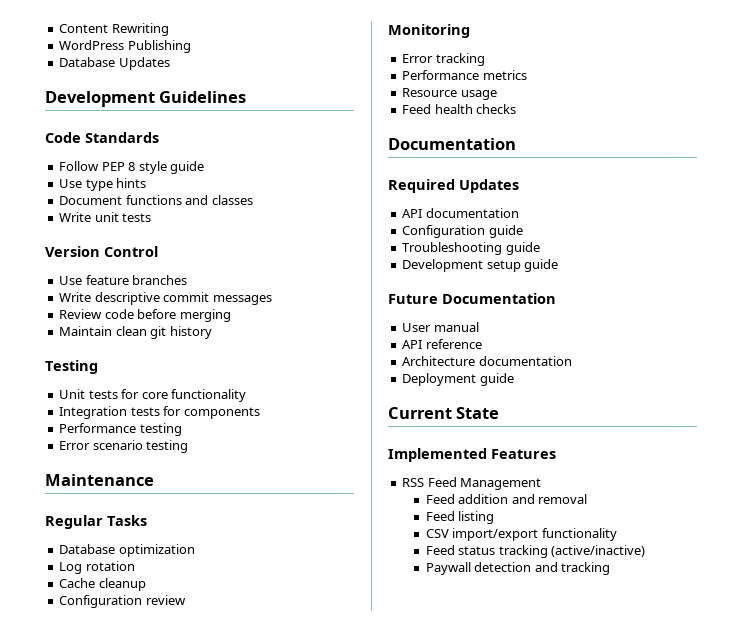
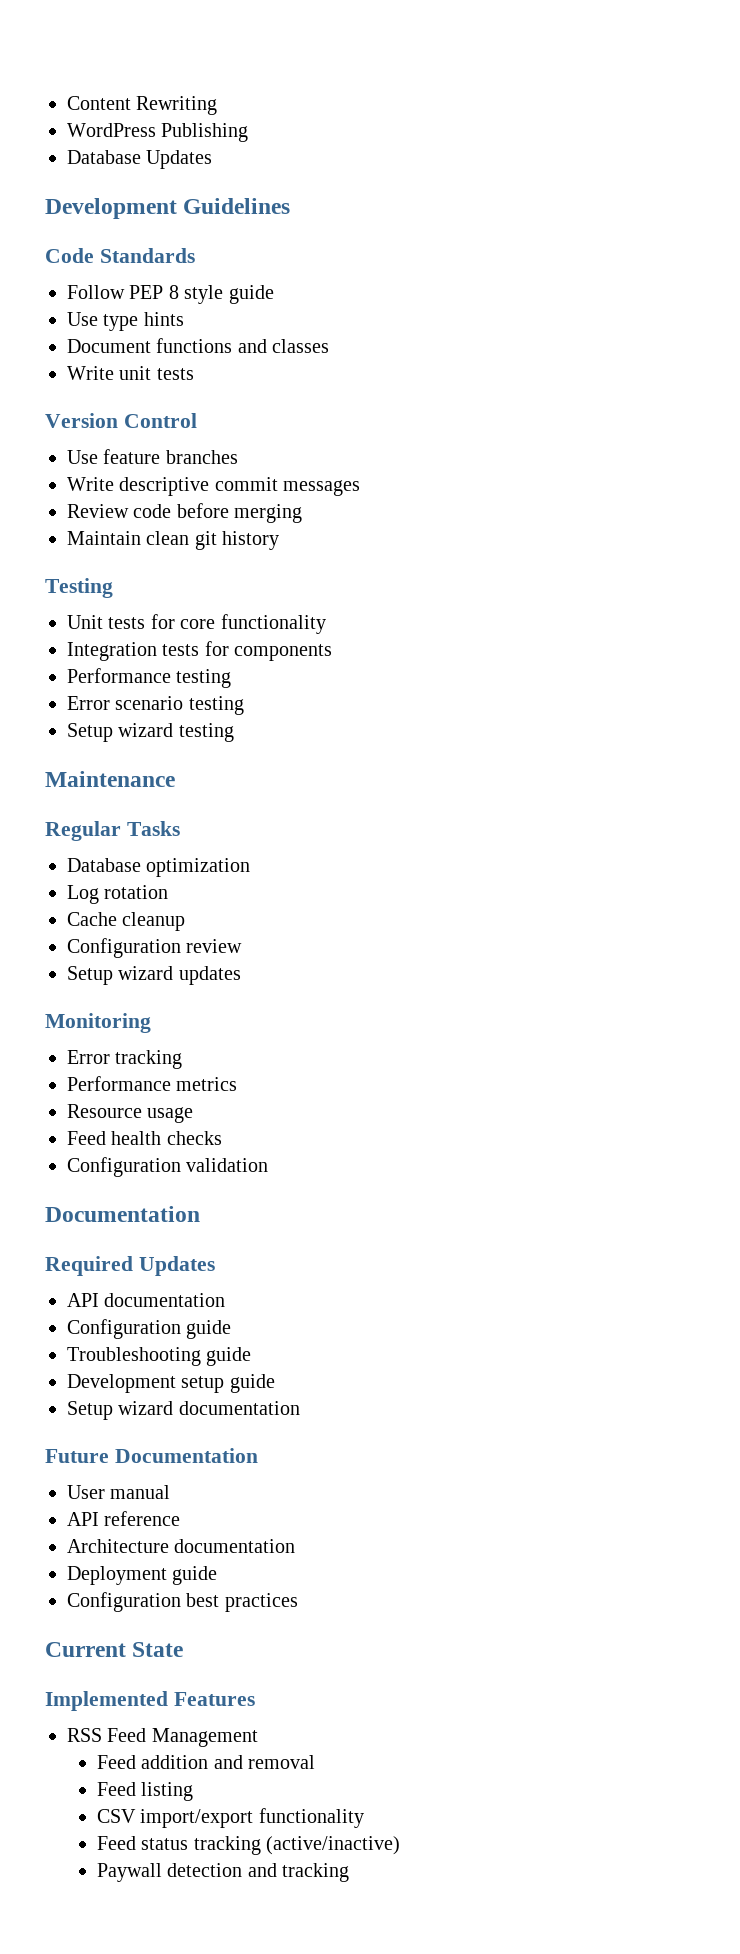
+ Setup wizard testing
+ Setup wizard updates
+ Configuration validation
+ Setup wizard documentation
+ Configuration best practices

